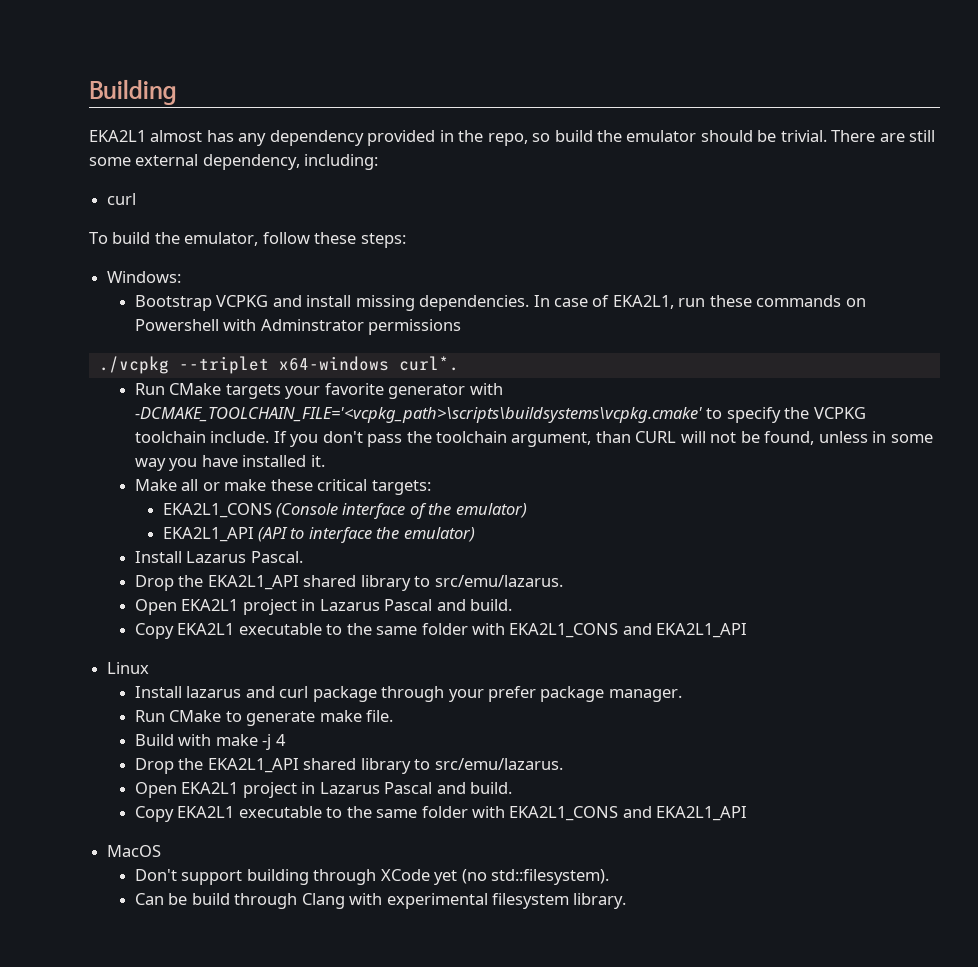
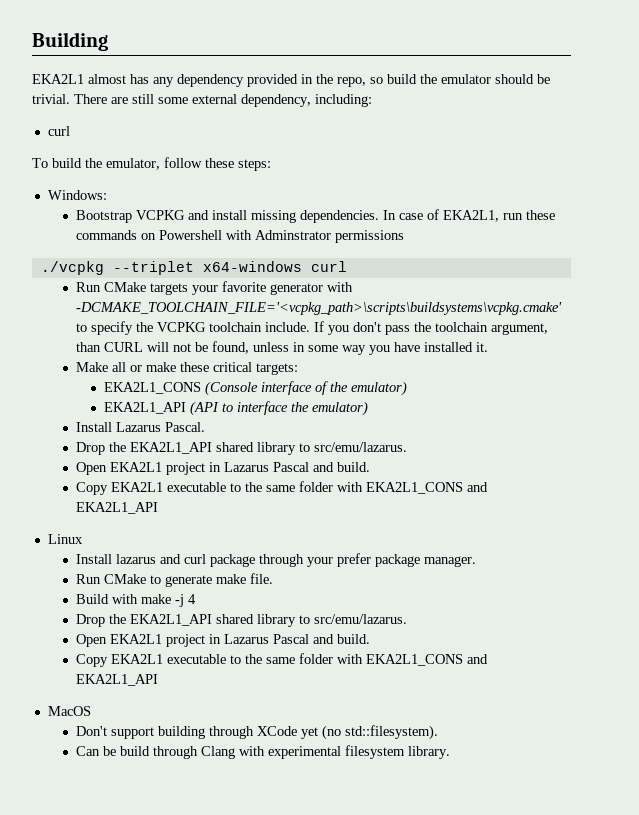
- ./vcpkg --triplet x64-windows curl*.
+ ./vcpkg --triplet x64-windows curl

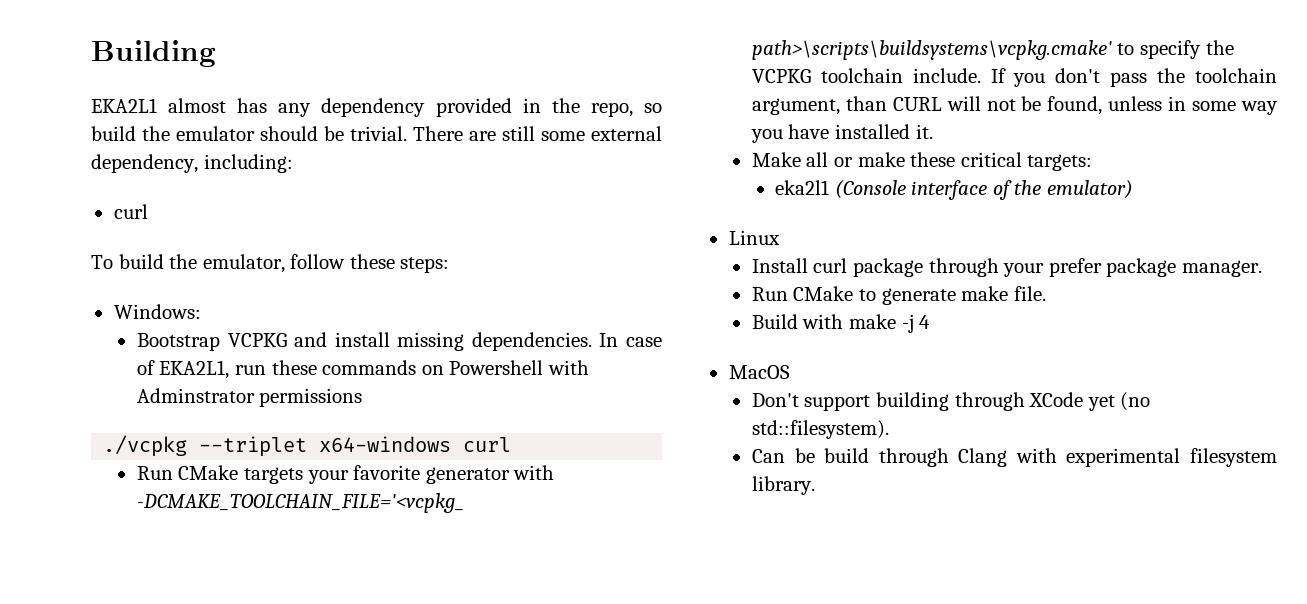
- EKA2L1_CONS (Console interface of the emulator)
+ eka2l1 (Console interface of the emulator)
- EKA2L1_API (API to interface the emulator)
- Install Lazarus Pascal.
- Drop the EKA2L1_API shared library to src/emu/lazarus.
- Open EKA2L1 project in Lazarus Pascal and build.
- Copy EKA2L1 executable to the same folder with EKA2L1_CONS and EKA2L1_API
- Install lazarus and curl package through your prefer package manager.
+ Install curl package through your prefer package manager.
  Build with make -j 4
- Drop the EKA2L1_API shared library to src/emu/lazarus.
- Open EKA2L1 project in Lazarus Pascal and build.
- Copy EKA2L1 executable to the same folder with EKA2L1_CONS and EKA2L1_API

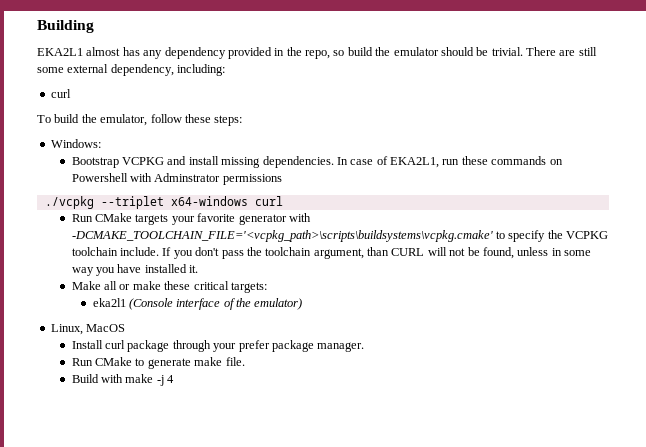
- Linux
+ Linux, MacOS
- MacOS
- Don't support building through XCode yet (no std::filesystem).
- Can be build through Clang with experimental filesystem library.

